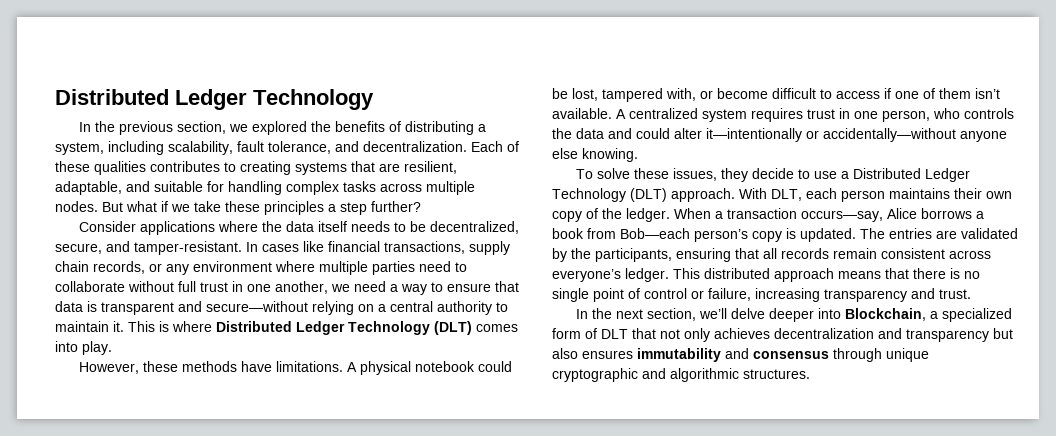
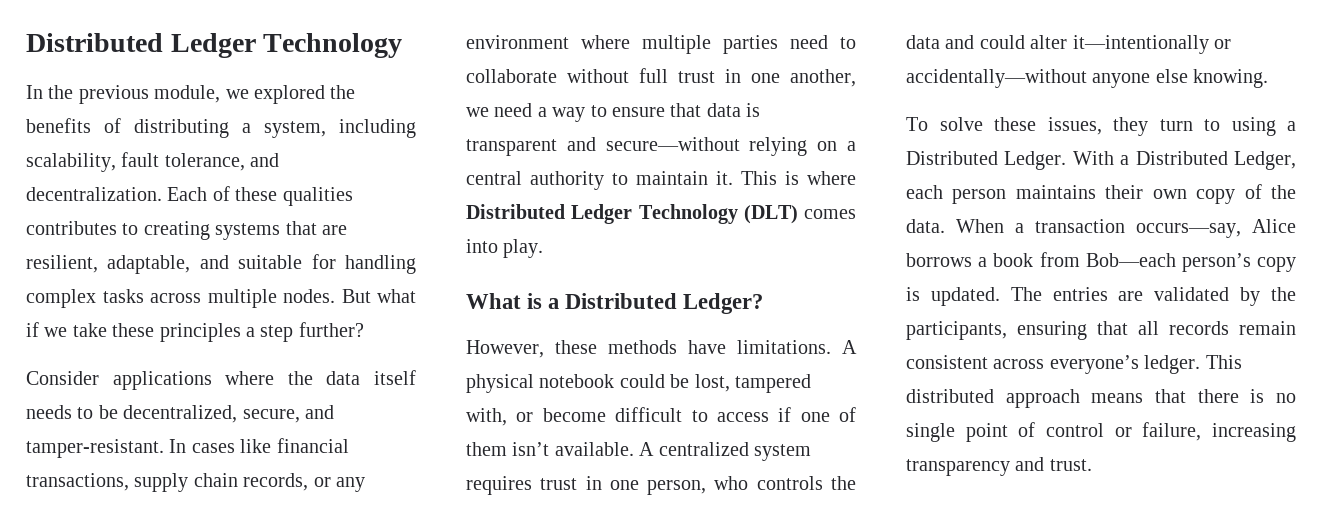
- In the previous section, we explored the benefits of distributing a system, including scalability, fault tolerance, and decentralization.
+ In the previous module, we explored the benefits of distributing a system, including scalability, fault tolerance, and decentralization.
+ What is a Distributed Ledger?
- To solve these issues, they decide to use a Distributed Ledger Technology (DLT) approach. With DLT, each person maintains their own copy of the ledger.
+ To solve these issues, they turn to using a Distributed Ledger. With a Distributed Ledger, each person maintains their own copy of the data.
- In the next section, we’ll delve deeper into Blockchain, a specialized form of DLT that not only achieves decentralization and transparency but also ensures immutability and consensus through unique cryptographic and algorithmic structures.

